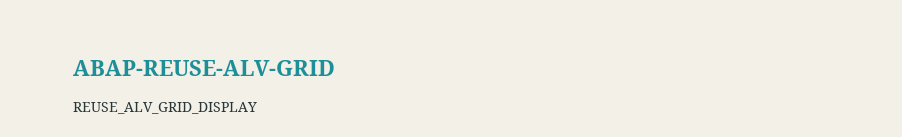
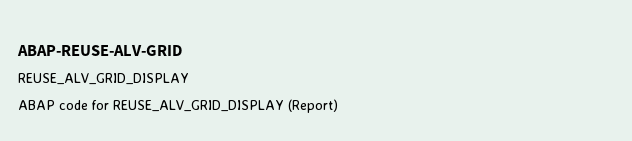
+ ABAP code for REUSE_ALV_GRID_DISPLAY (Report)

